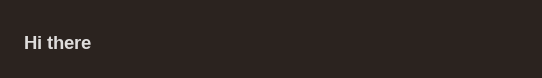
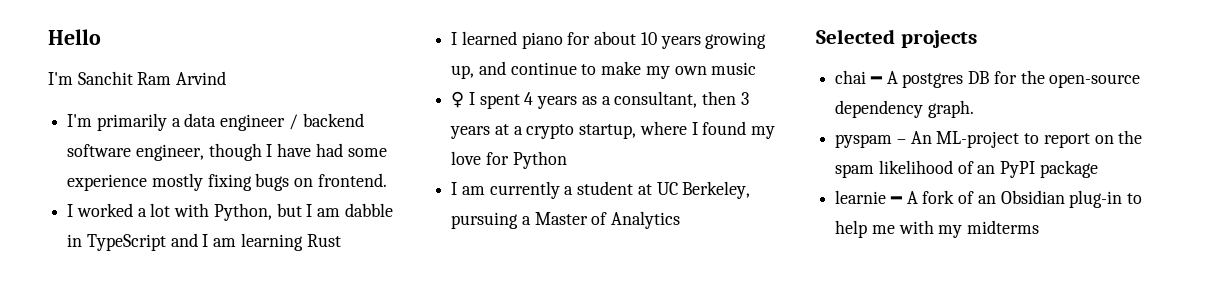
- Hi there
+ Hello
+ I'm Sanchit Ram Arvind
+ I'm primarily a data engineer / backend software engineer, though I have had some experience mostly fixing bugs on frontend.
+ I worked a lot with Python, but I am dabble in TypeScript and I am learning Rust
+ I learned piano for about 10 years growing up, and continue to make my own music
+ ♀ I spent 4 years as a consultant, then 3 years at a crypto startup, where I found my love for Python
+ I am currently a student at UC Berkeley, pursuing a Master of Analytics
+ Selected projects
+ chai ━ A postgres DB for the open-source dependency graph.
+ pyspam – An ML-project to report on the spam likelihood of an PyPI package
+ learnie ━ A fork of an Obsidian plug-in to help me with my midterms

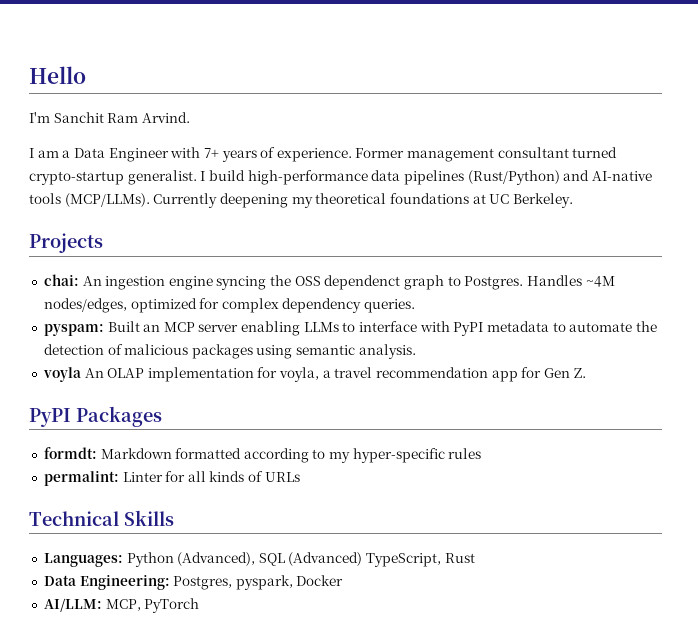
- I'm Sanchit Ram Arvind
- I'm primarily a data engineer / backend software engineer, though I have had some experience mostly fixing bugs on frontend.
- I worked a lot with Python, but I am dabble in TypeScript and I am learning Rust
- I learned piano for about 10 years growing up, and continue to make my own music
- ♀ I spent 4 years as a consultant, then 3 years at a crypto startup, where I found my love for Python
- I am currently a student at UC Berkeley, pursuing a Master of Analytics
- Selected projects
- chai ━ A postgres DB for the open-source dependency graph.
- pyspam – An ML-project to report on the spam likelihood of an PyPI package
- learnie ━ A fork of an Obsidian plug-in to help me with my midterms
+ I'm Sanchit Ram Arvind.
+ I am a Data Engineer with 7+ years of experience. Former management consultant turned crypto-startup generalist. I build high-performance data pipelines (Rust/Python) and AI-native tools (MCP/LLMs). Currently deepening my theoretical foundations at UC Berkeley.
+ Projects
+ chai: An ingestion engine syncing the OSS dependenct graph to Postgres. Handles ~4M nodes/edges, optimized for complex dependency queries.
+ pyspam: Built an MCP server enabling LLMs to interface with PyPI metadata to automate the detection of malicious packages using semantic analysis.
+ voyla An OLAP implementation for voyla, a travel recommendation app for Gen Z.
+ PyPI Packages
+ formdt: Markdown formatted according to my hyper-specific rules
+ permalint: Linter for all kinds of URLs
+ Technical Skills
+ Languages: Python (Advanced), SQL (Advanced) TypeScript, Rust
+ Data Engineering: Postgres, pyspark, Docker
+ AI/LLM: MCP, PyTorch

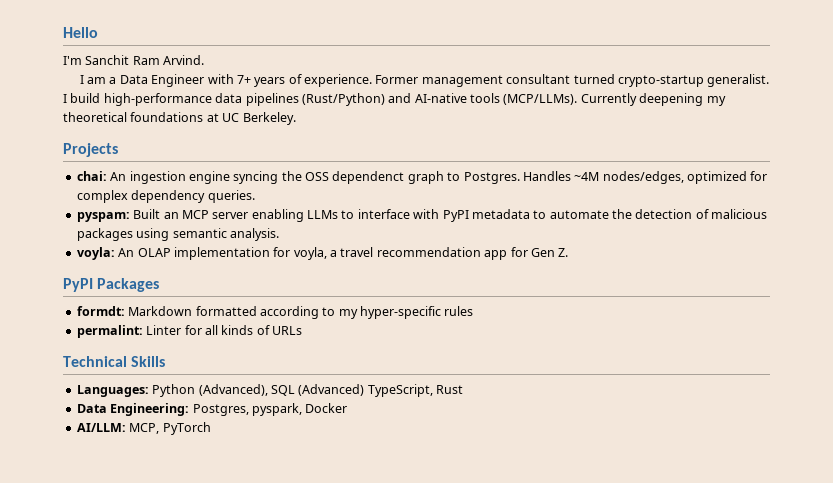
- voyla An OLAP implementation for voyla, a travel recommendation app for Gen Z.
+ voyla: An OLAP implementation for voyla, a travel recommendation app for Gen Z.

